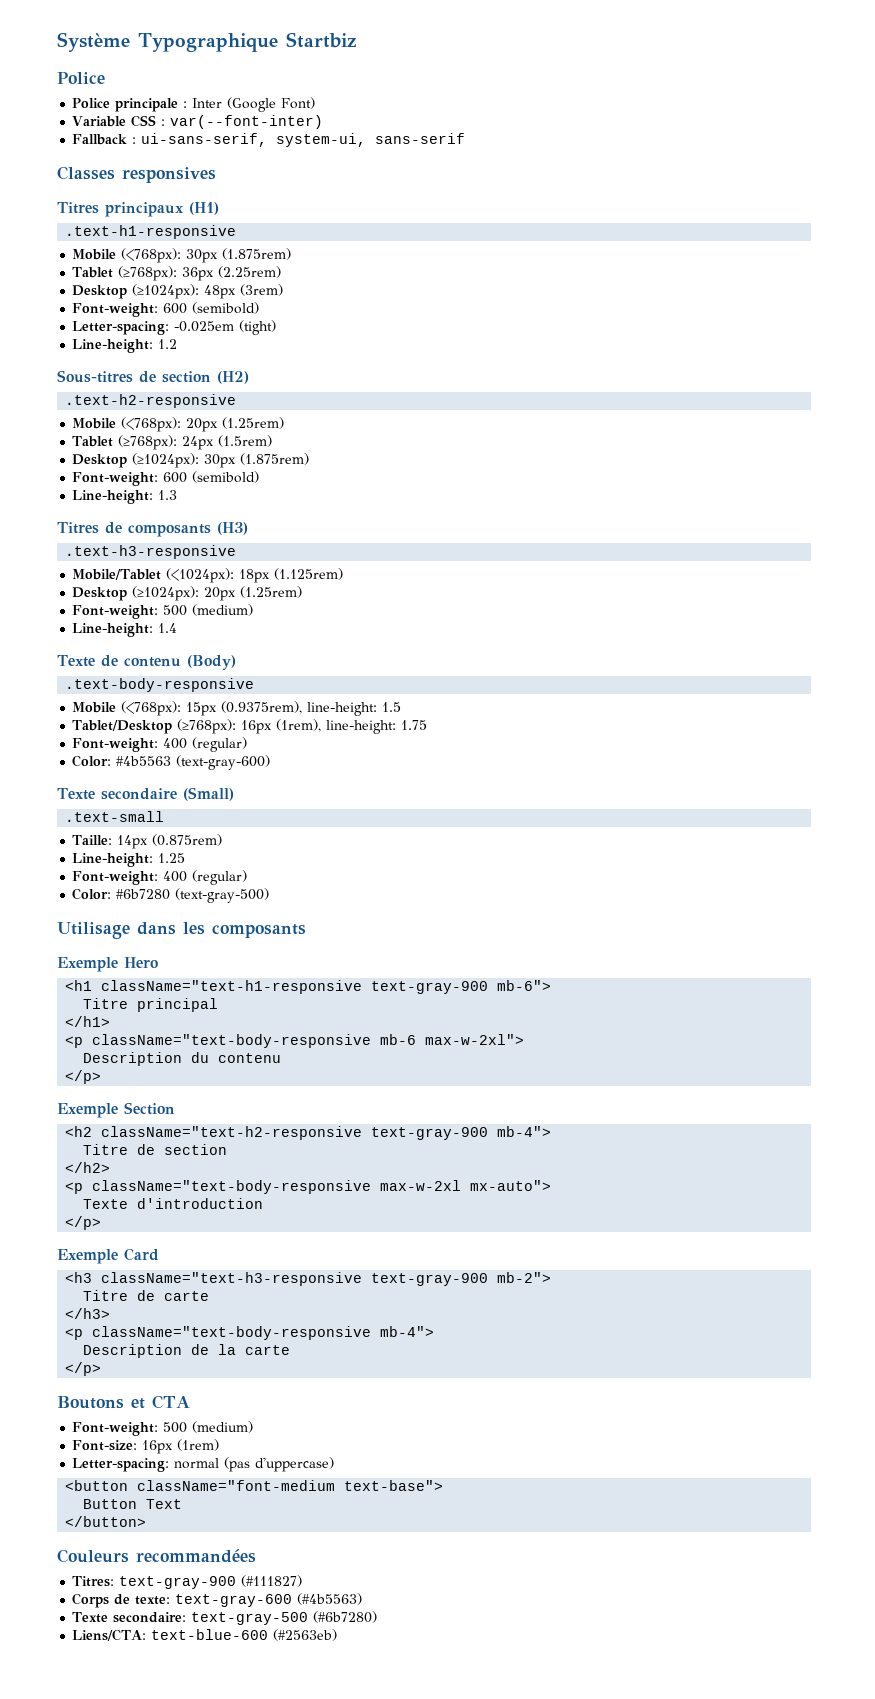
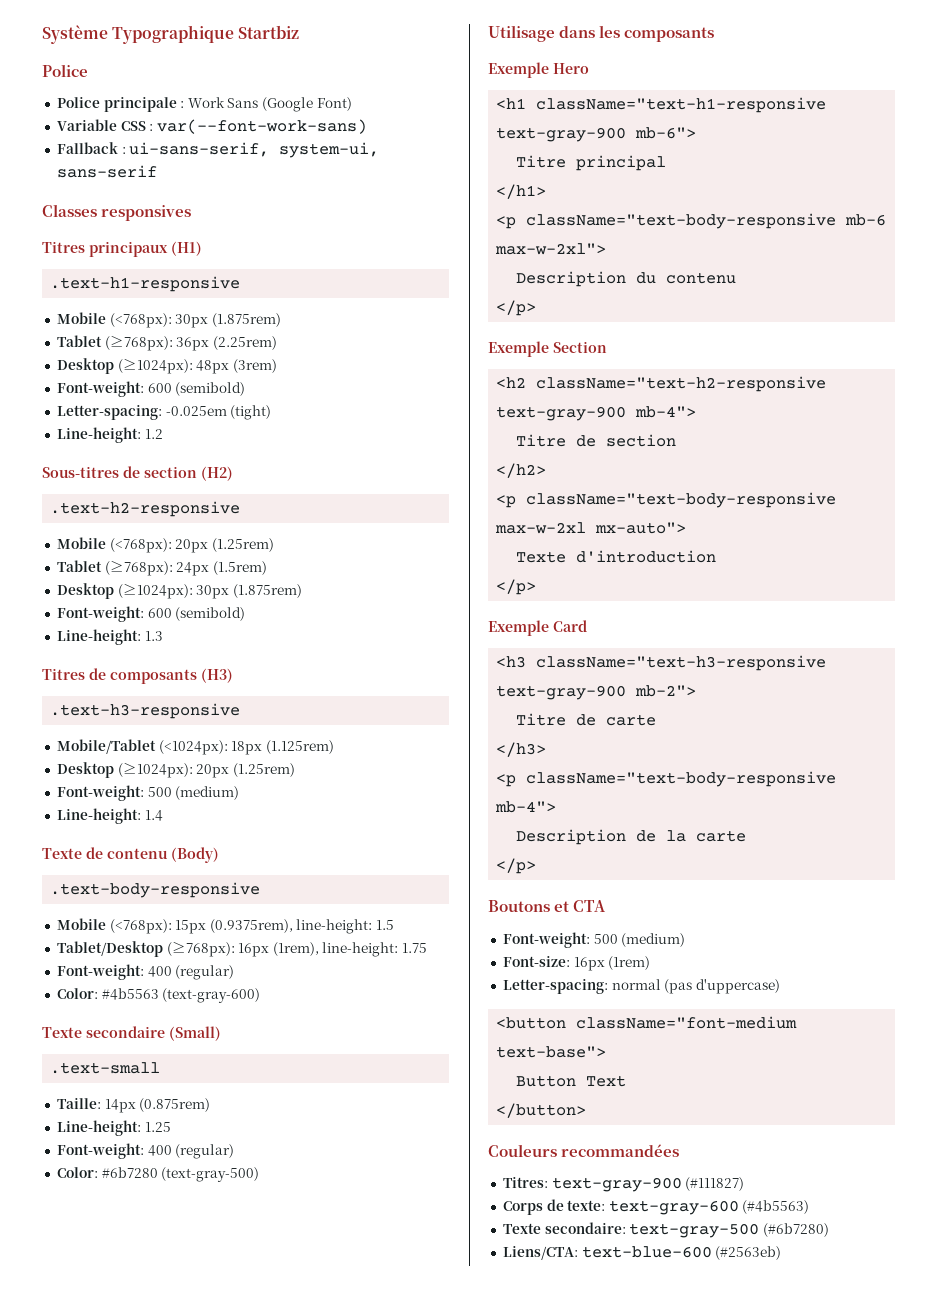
- Police principale : Inter (Google Font)
+ Police principale : Work Sans (Google Font)
- Variable CSS : var(--font-inter)
+ Variable CSS : var(--font-work-sans)

